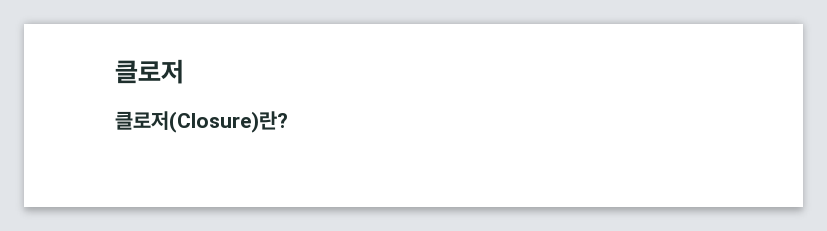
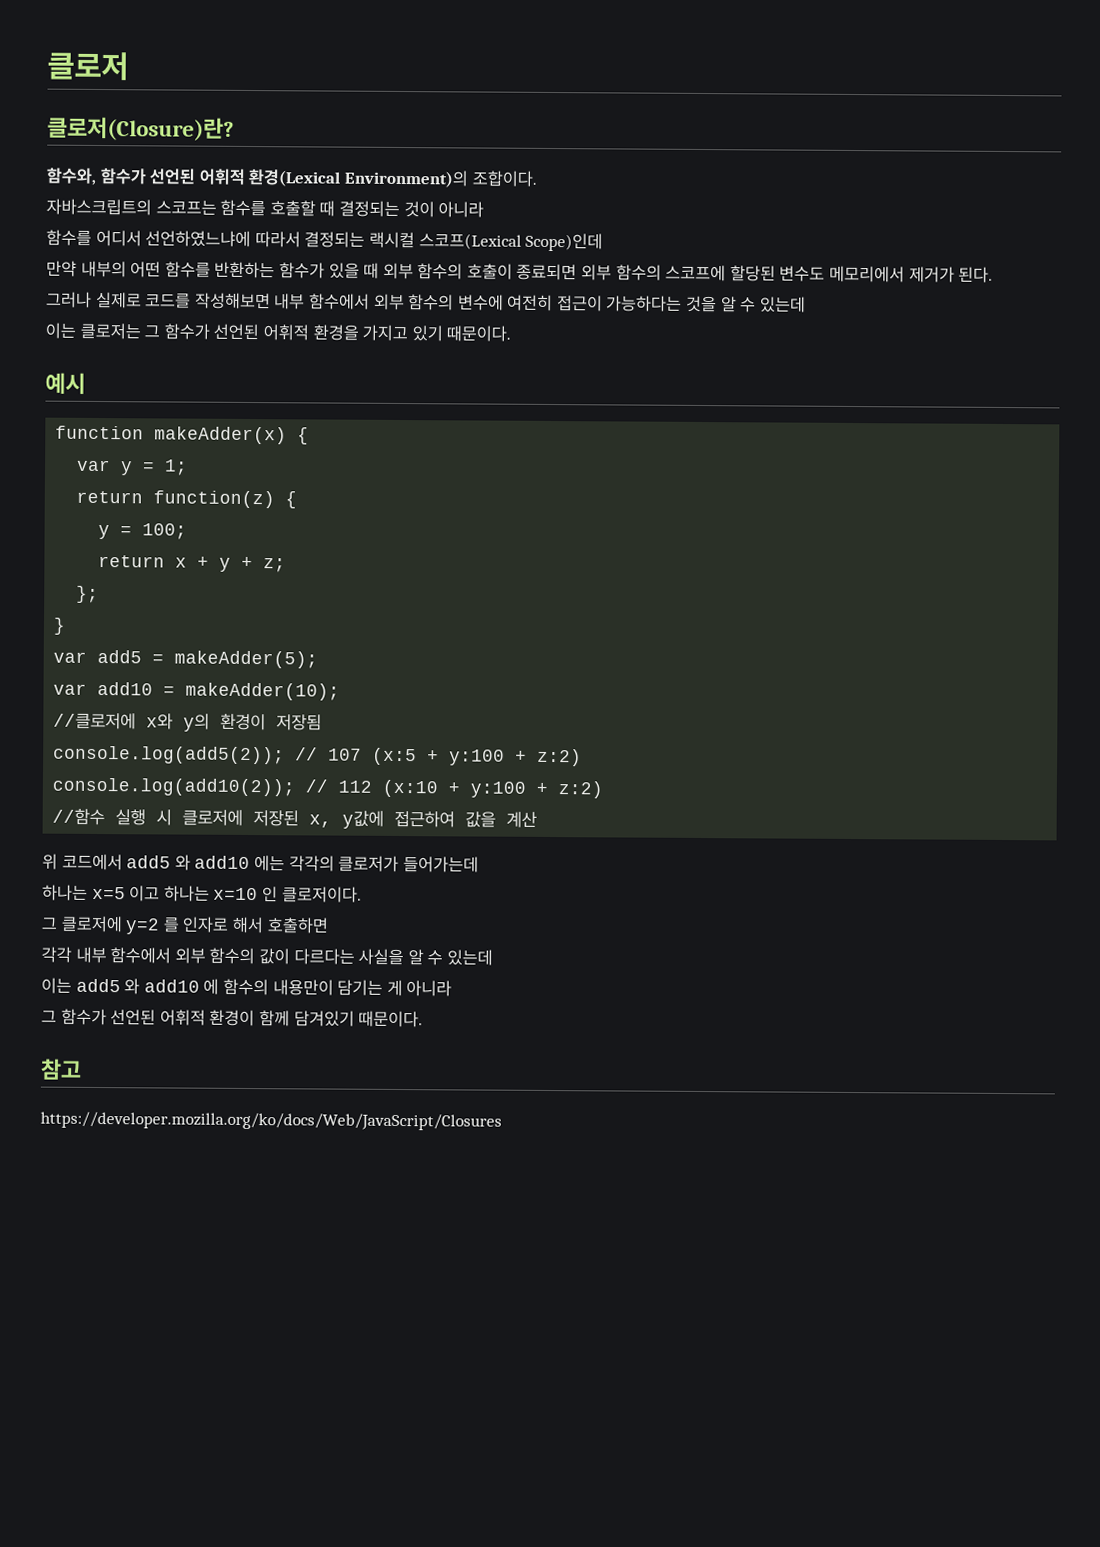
+ 함수와, 함수가 선언된 어휘적 환경(Lexical Environment)의 조합이다.
+ 자바스크립트의 스코프는 함수를 호출할 때 결정되는 것이 아니라
+ 함수를 어디서 선언하였느냐에 따라서 결정되는 랙시컬 스코프(Lexical Scope)인데
+ 만약 내부의 어떤 함수를 반환하는 함수가 있을 때 외부 함수의 호출이 종료되면 외부 함수의 스코프에 할당된 변수도 메모리에서 제거가 된다.
+ 그러나 실제로 코드를 작성해보면 내부 함수에서 외부 함수의 변수에 여전히 접근이 가능하다는 것을 알 수 있는데
+ 이는 클로저는 그 함수가 선언된 어휘적 환경을 가지고 있기 때문이다.
+ 예시
+ function makeAdder(x) {
+ var y = 1;
+ return function(z) {
+ y = 100;
+ return x + y + z;
+ };
+ }
+ var add5 = makeAdder(5);
+ var add10 = makeAdder(10);
+ //클로저에 x와 y의 환경이 저장됨
+ console.log(add5(2)); // 107 (x:5 + y:100 + z:2)
+ console.log(add10(2)); // 112 (x:10 + y:100 + z:2)
+ //함수 실행 시 클로저에 저장된 x, y값에 접근하여 값을 계산
+ 위 코드에서 add5 와 add10 에는 각각의 클로저가 들어가는데
+ 하나는 x=5 이고 하나는 x=10 인 클로저이다.
+ 그 클로저에 y=2 를 인자로 해서 호출하면
+ 각각 내부 함수에서 외부 함수의 값이 다르다는 사실을 알 수 있는데
+ 이는 add5 와 add10 에 함수의 내용만이 담기는 게 아니라
+ 그 함수가 선언된 어휘적 환경이 함께 담겨있기 때문이다.
+ 참고
+ https://developer.mozilla.org/ko/docs/Web/JavaScript/Closures

